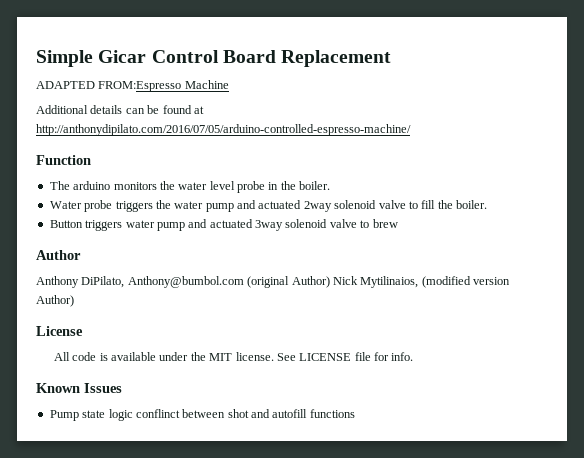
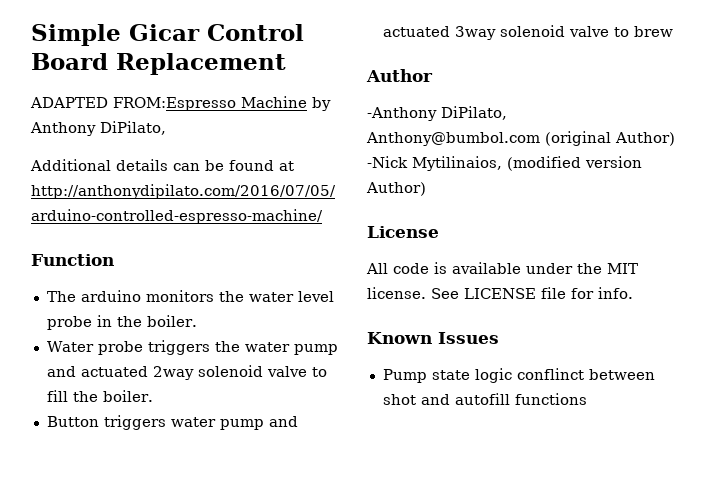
- ADAPTED FROM:Espresso Machine
+ ADAPTED FROM:Espresso Machine by Anthony DiPilato,
- Anthony DiPilato, Anthony@bumbol.com (original Author) Nick Mytilinaios, (modified version Author)
+ -Anthony DiPilato, Anthony@bumbol.com (original Author) -Nick Mytilinaios, (modified version Author)

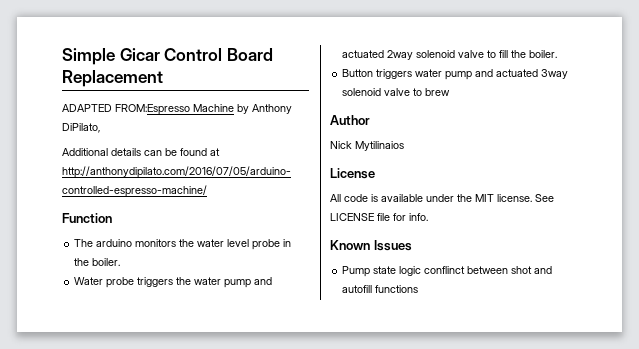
- -Anthony DiPilato, Anthony@bumbol.com (original Author) -Nick Mytilinaios, (modified version Author)
+ Nick Mytilinaios

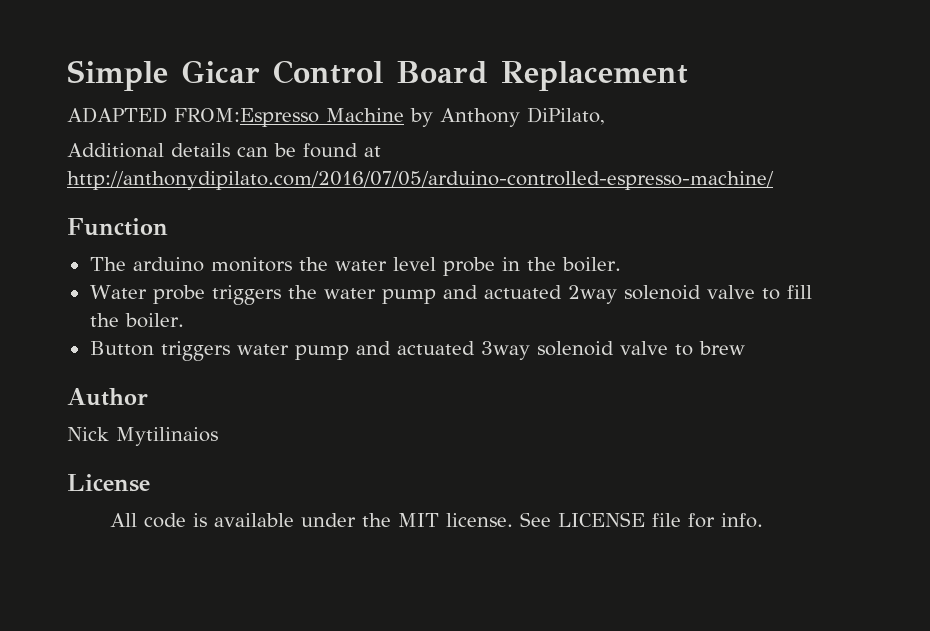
- Known Issues
- Pump state logic conflinct between shot and autofill functions

